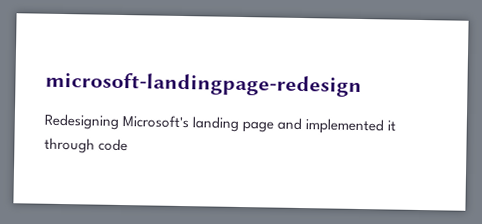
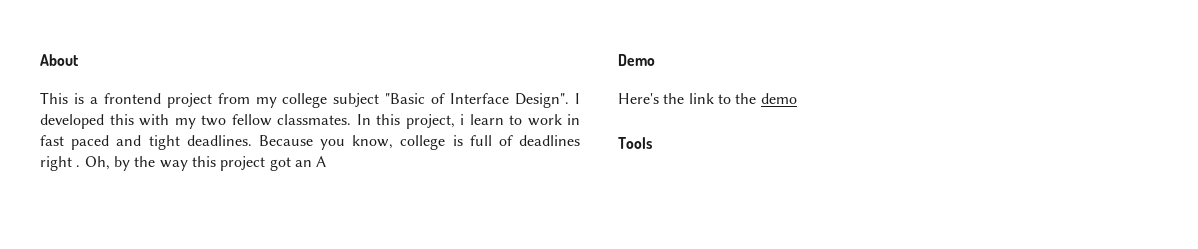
- microsoft-landingpage-redesign
- Redesigning Microsoft's landing page and implemented it through code
+ About
+ This is a frontend project from my college subject "Basic of Interface Design". I developed this with my two fellow classmates. In this project, i learn to work in fast paced and tight deadlines. Because you know, college is full of deadlines right . Oh, by the way this project got an A
+ Demo
+ Here's the link to the demo
+ Tools

